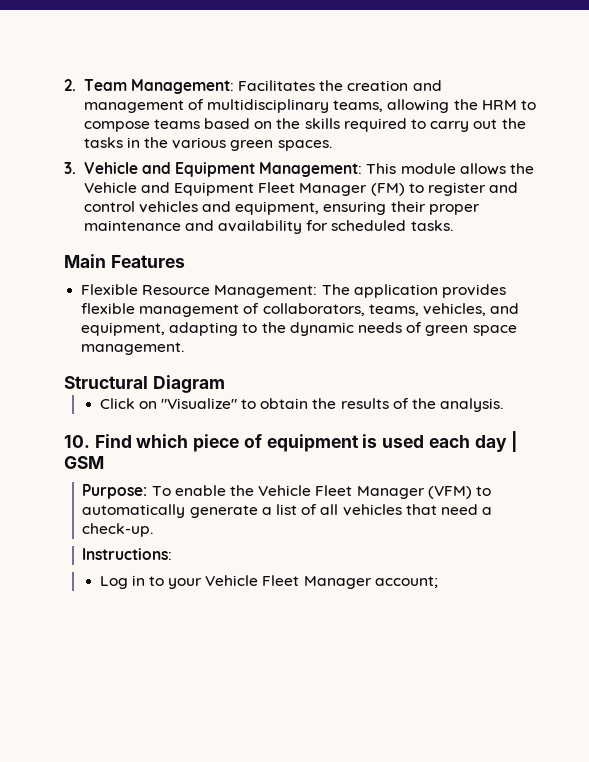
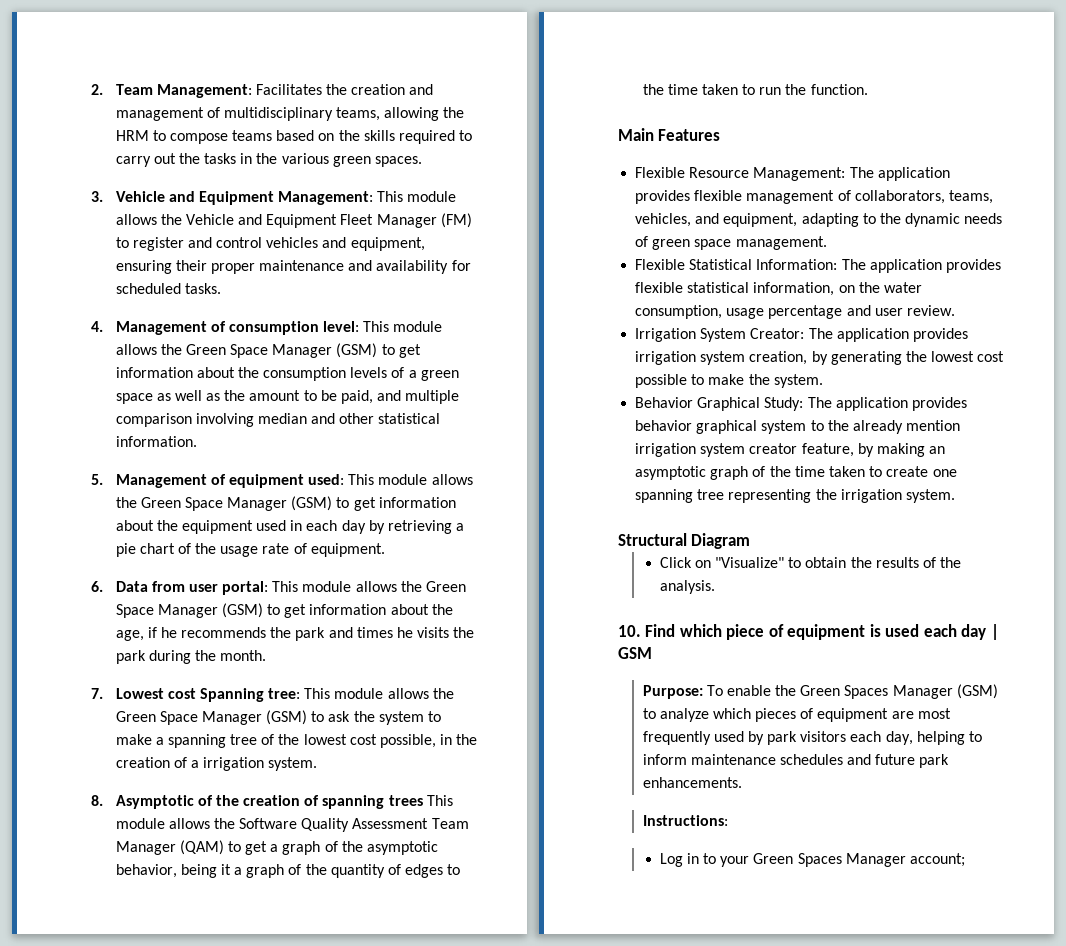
+ 4. Management of consumption level: This module allows the Green Space Manager (GSM) to get information about the consumption levels of a green space as well as the amount to be paid, and multiple comparison involving median and other statistical information.
+ 5. Management of equipment used: This module allows the Green Space Manager (GSM) to get information about the equipment used in each day by retrieving a pie chart of the usage rate of equipment.
+ 6. Data from user portal: This module allows the Green Space Manager (GSM) to get information about the age, if he recommends the park and times he visits the park during the month.
+ 7. Lowest cost Spanning tree: This module allows the Green Space Manager (GSM) to ask the system to make a spanning tree of the lowest cost possible, in the creation of a irrigation system.
+ 8. Asymptotic of the creation of spanning trees This module allows the Software Quality Assessment Team Manager (QAM) to get a graph of the asymptotic behavior, being it a graph of the quantity of edges to the time taken to run the function.
+ Flexible Statistical Information: The application provides flexible statistical information, on the water consumption, usage percentage and user review.
+ Irrigation System Creator: The application provides irrigation system creation, by generating the lowest cost possible to make the system.
+ Behavior Graphical Study: The application provides behavior graphical system to the already mention irrigation system creator feature, by making an asymptotic graph of the time taken to create one spanning tree representing the irrigation system.
- Purpose: To enable the Vehicle Fleet Manager (VFM) to automatically generate a list of all vehicles that need a check-up.
+ Purpose: To enable the Green Spaces Manager (GSM) to analyze which pieces of equipment are most frequently used by park visitors each day, helping to inform maintenance schedules and future park enhancements.
- Log in to your Vehicle Fleet Manager account;
+ Log in to your Green Spaces Manager account;

